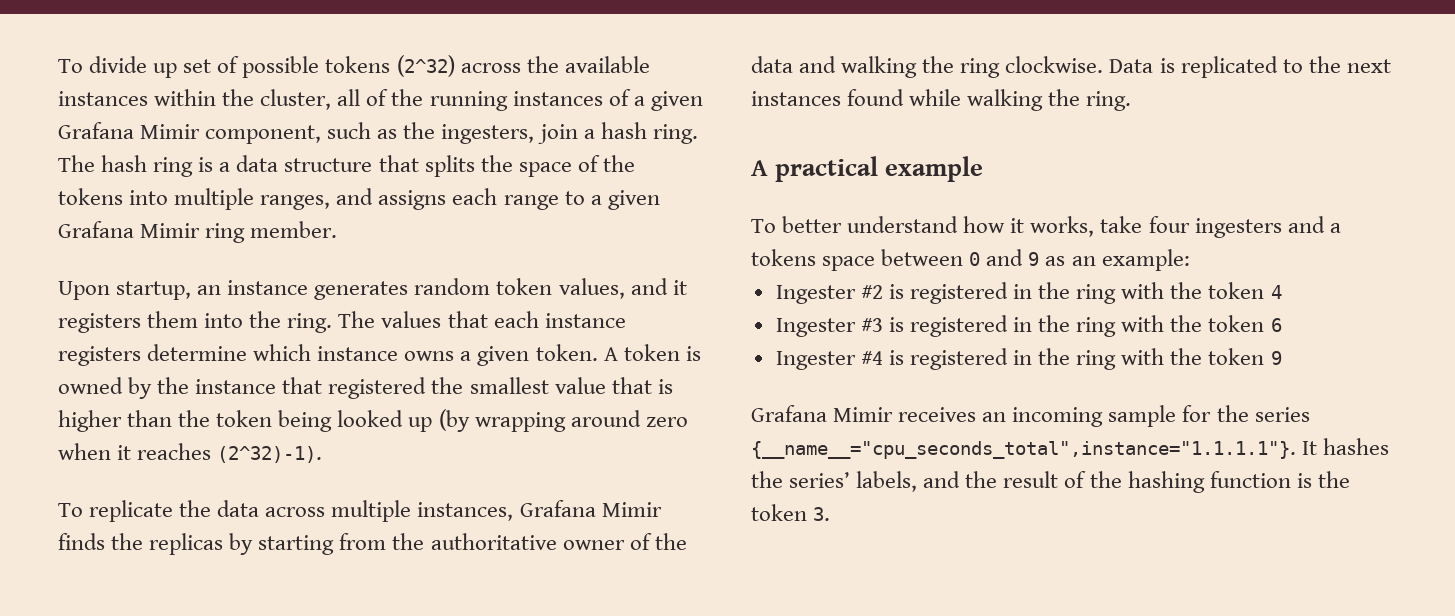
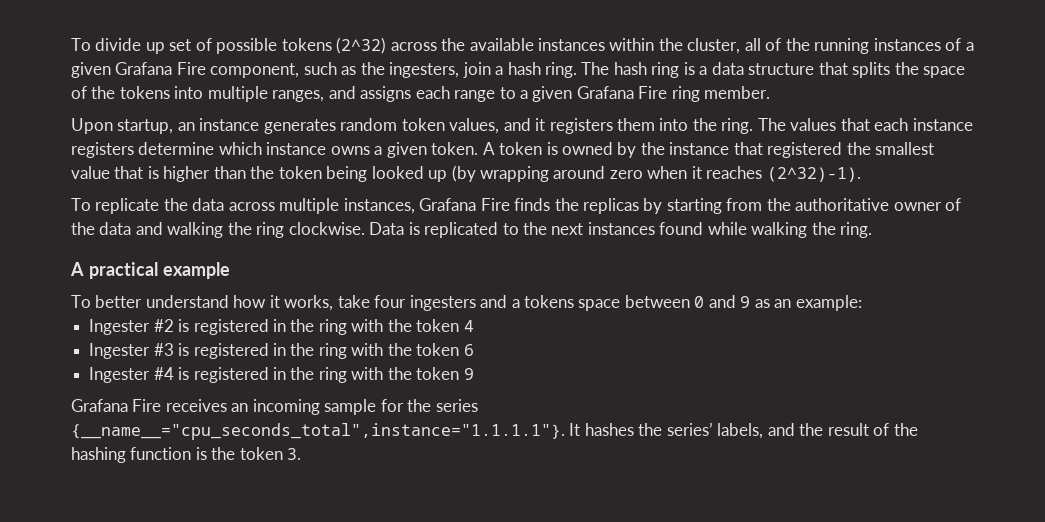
- To divide up set of possible tokens (2^32) across the available instances within the cluster, all of the running instances of a given Grafana Mimir component, such as the ingesters, join a hash ring.
+ To divide up set of possible tokens (2^32) across the available instances within the cluster, all of the running instances of a given Grafana Fire component, such as the ingesters, join a hash ring.
- The hash ring is a data structure that splits the space of the tokens into multiple ranges, and assigns each range to a given Grafana Mimir ring member.
+ The hash ring is a data structure that splits the space of the tokens into multiple ranges, and assigns each range to a given Grafana Fire ring member.
- To replicate the data across multiple instances, Grafana Mimir finds the replicas by starting from the authoritative owner of the data and walking the ring clockwise.
+ To replicate the data across multiple instances, Grafana Fire finds the replicas by starting from the authoritative owner of the data and walking the ring clockwise.
- Grafana Mimir receives an incoming sample for the series {__name__="cpu_seconds_total",instance="1.1.1.1"}. It hashes the series’ labels, and the result of the hashing function is the token 3.
+ Grafana Fire receives an incoming sample for the series {__name__="cpu_seconds_total",instance="1.1.1.1"}. It hashes the series’ labels, and the result of the hashing function is the token 3.

